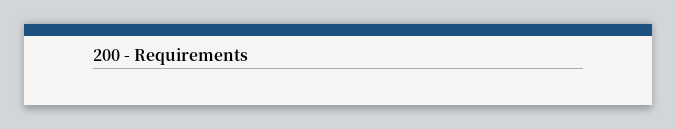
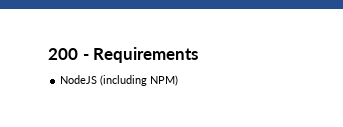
+ NodeJS (including NPM)

